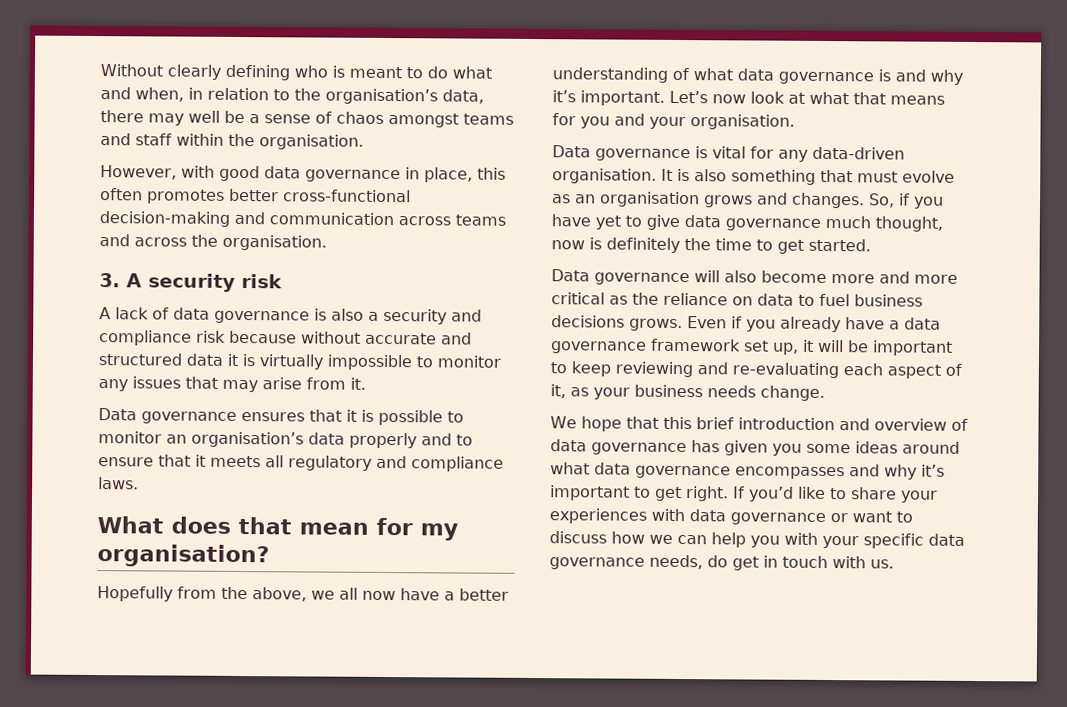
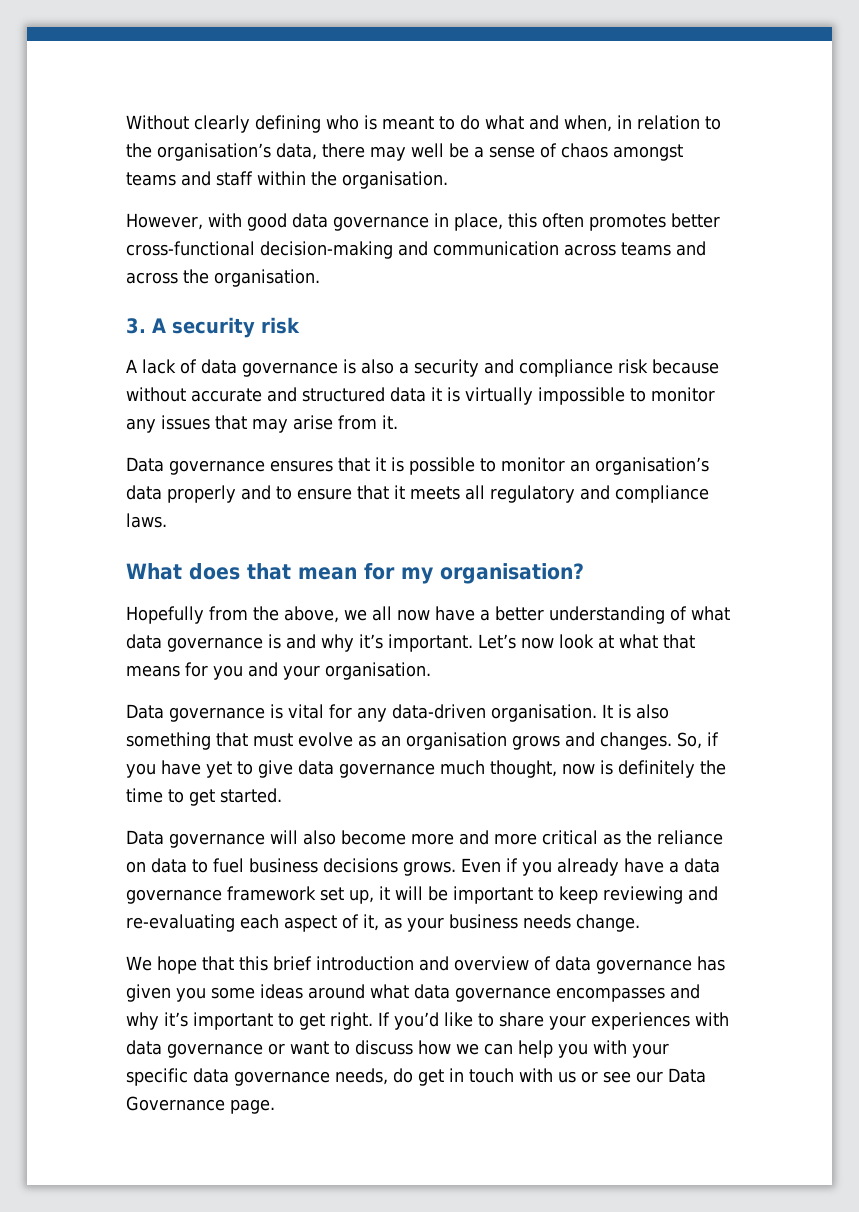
- If you’d like to share your experiences with data governance or want to discuss how we can help you with your specific data governance needs, do get in touch with us.
+ If you’d like to share your experiences with data governance or want to discuss how we can help you with your specific data governance needs, do get in touch with us or see our Data Governance page.

